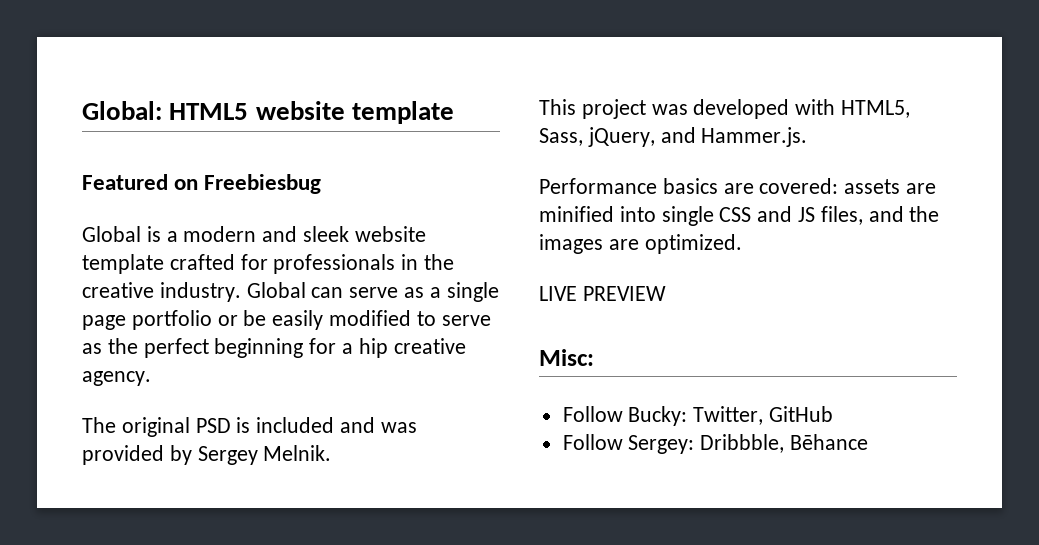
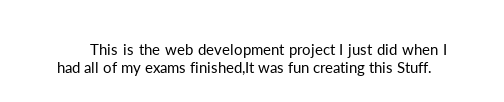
- Global: HTML5 website template
- Featured on Freebiesbug
- Global is a modern and sleek website template crafted for professionals in the creative industry. Global can serve as a single page portfolio or be easily modified to serve as the perfect beginning for a hip creative agency.
- The original PSD is included and was provided by Sergey Melnik.
- This project was developed with HTML5, Sass, jQuery, and Hammer.js.
- Performance basics are covered: assets are minified into single CSS and JS files, and the images are optimized.
- LIVE PREVIEW
- Misc:
- Follow Bucky: Twitter, GitHub
- Follow Sergey: Dribbble, Bēhance
+ This is the web development project I just did when I had all of my exams finished,It was fun creating this Stuff.

